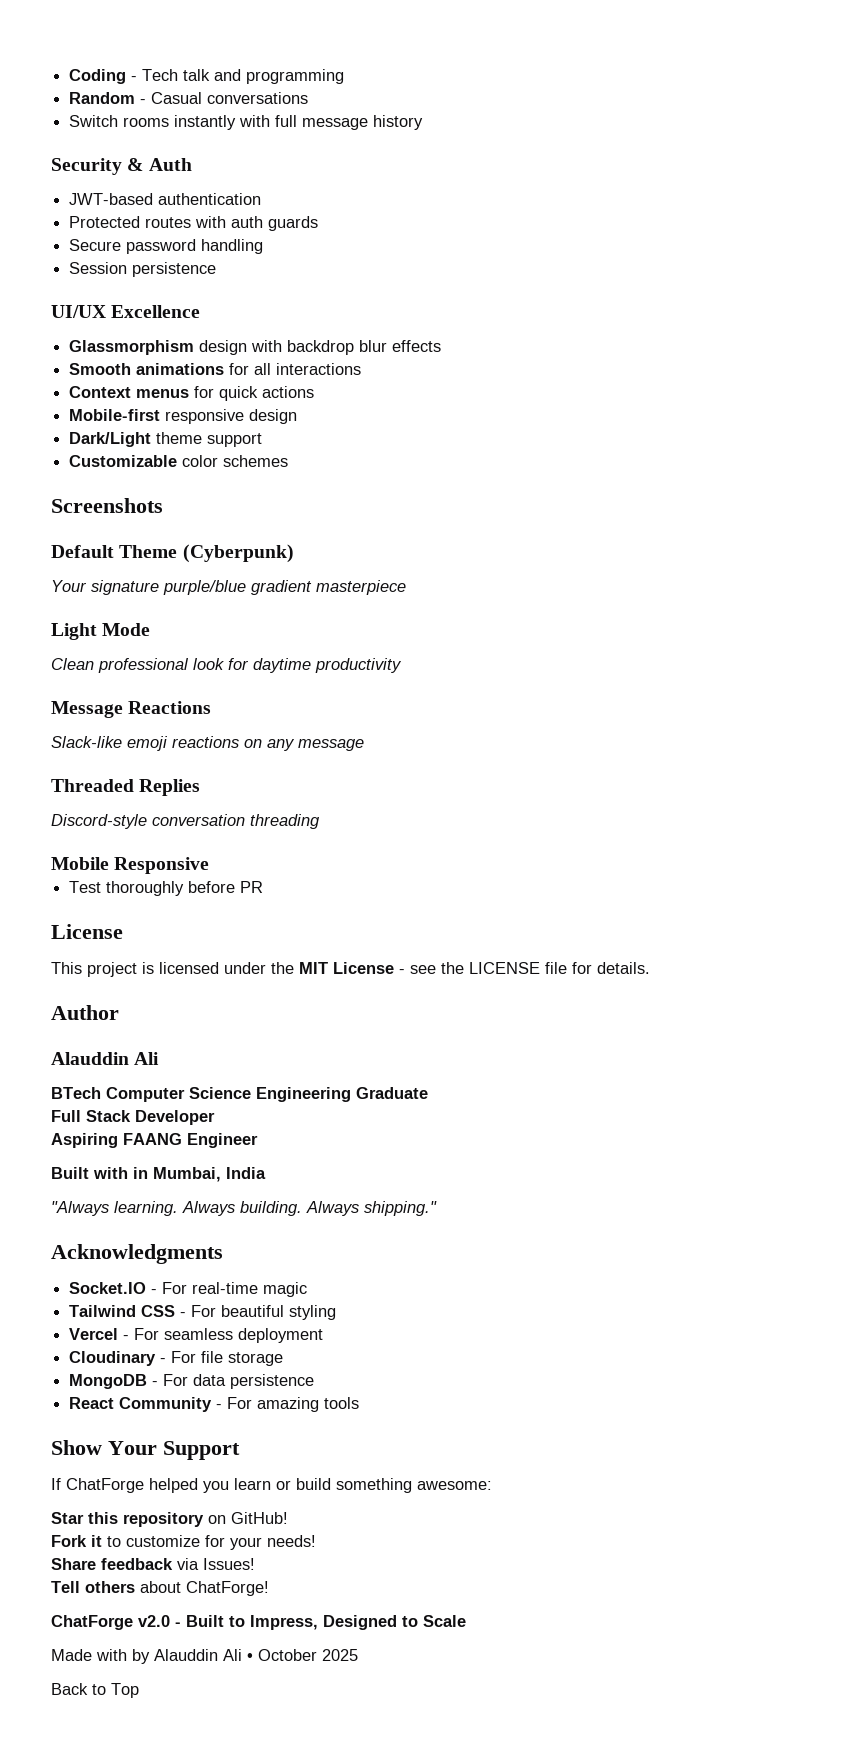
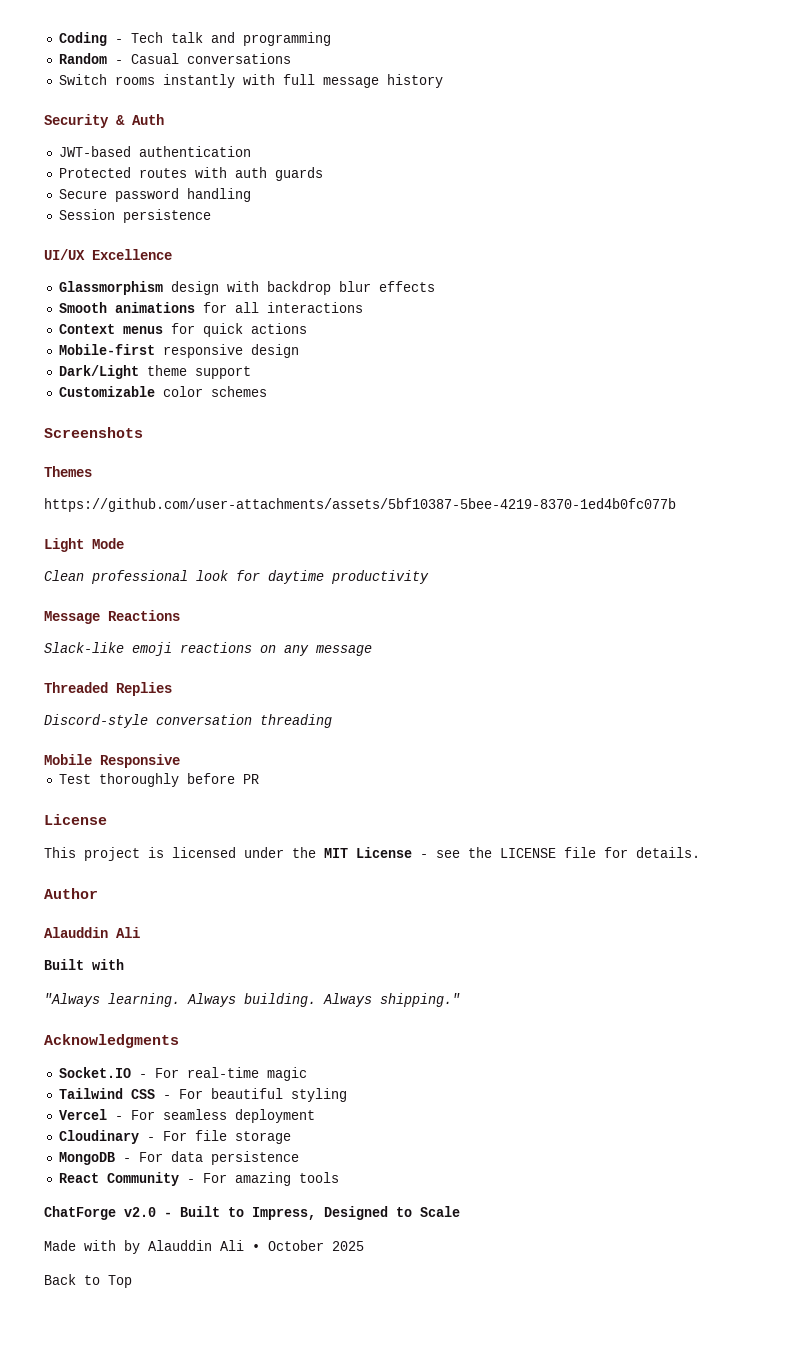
- Default Theme (Cyberpunk)
- Your signature purple/blue gradient masterpiece
+ Themes
+ https://github.com/user-attachments/assets/5bf10387-5bee-4219-8370-1ed4b0fc077b
- BTech Computer Science Engineering Graduate
- Full Stack Developer
- Aspiring FAANG Engineer
- Built with in Mumbai, India
+ Built with
- Show Your Support
- If ChatForge helped you learn or build something awesome:
- Star this repository on GitHub!
- Fork it to customize for your needs!
- Share feedback via Issues!
- Tell others about ChatForge!

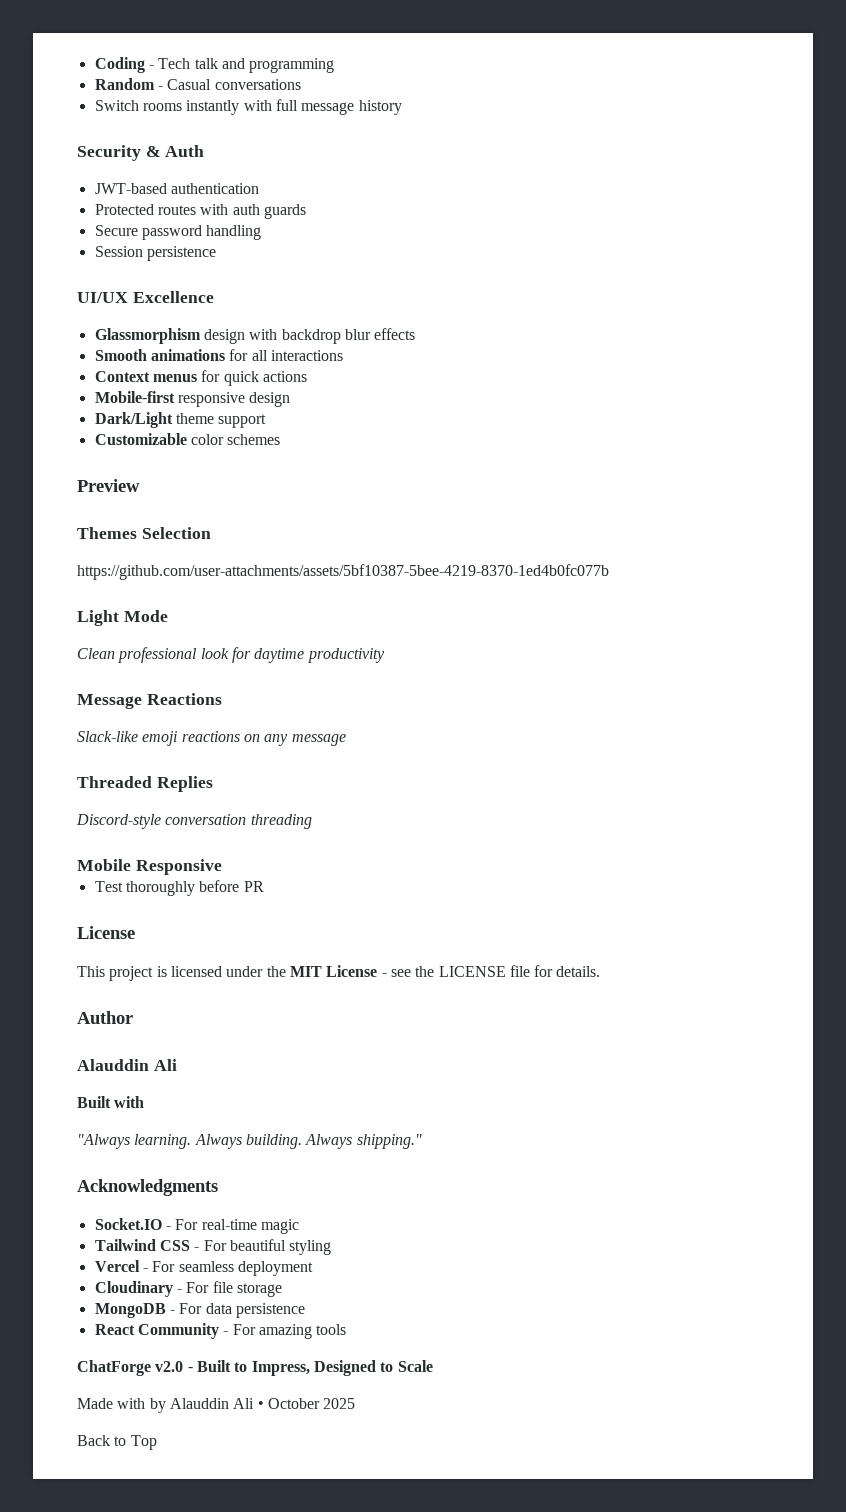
- Screenshots
+ Preview
- Themes
+ Themes Selection

